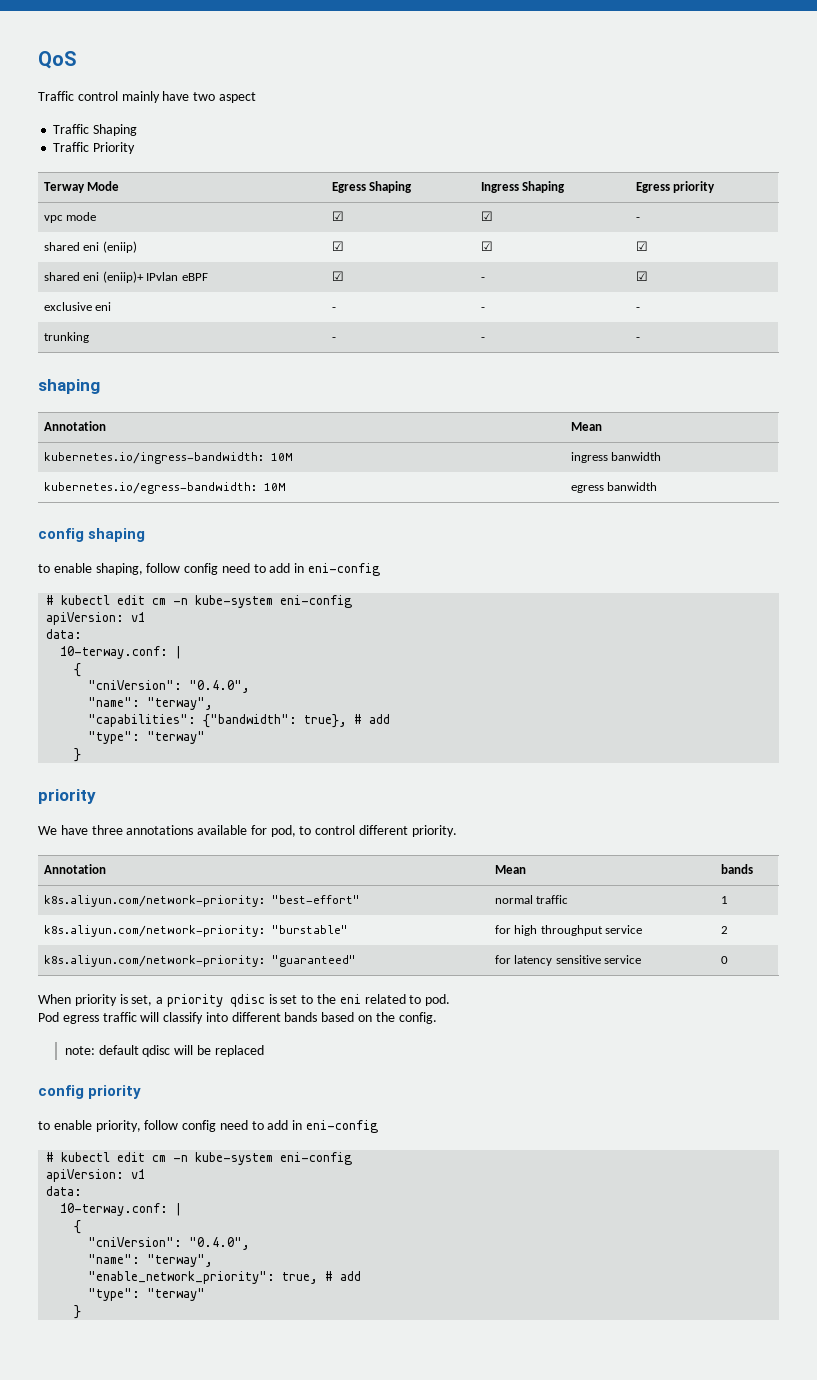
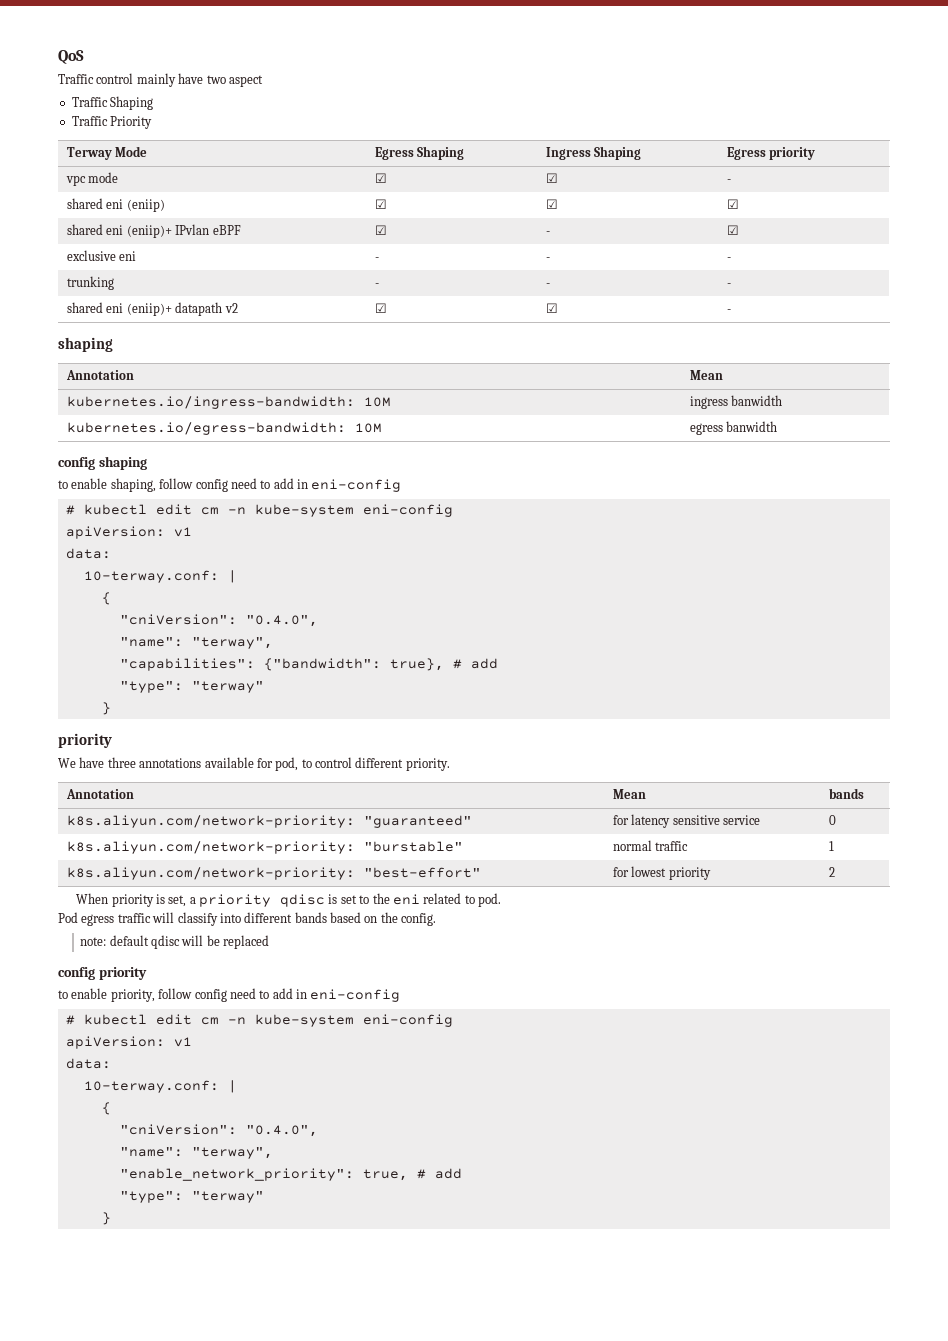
+ shared eni (eniip)+ datapath v2 | ☑ | ☑ | -
- k8s.aliyun.com/network-priority: "best-effort" | normal traffic | 1
- k8s.aliyun.com/network-priority: "burstable" | for high throughput service | 2
+ k8s.aliyun.com/network-priority: "burstable" | normal traffic | 1
+ k8s.aliyun.com/network-priority: "best-effort" | for lowest priority | 2

